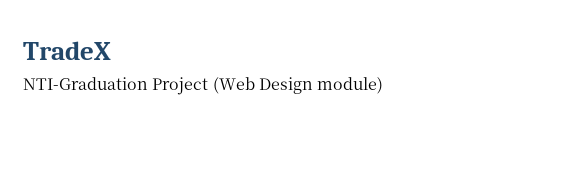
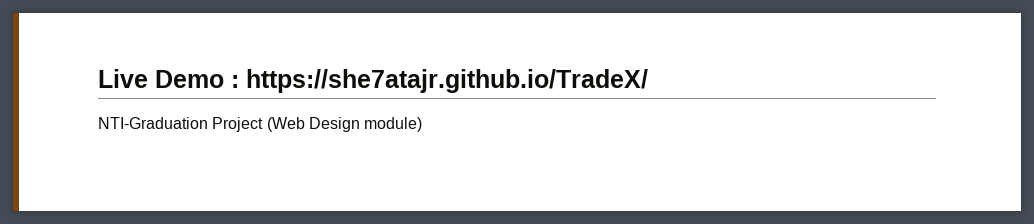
- TradeX
+ Live Demo : https://she7atajr.github.io/TradeX/

